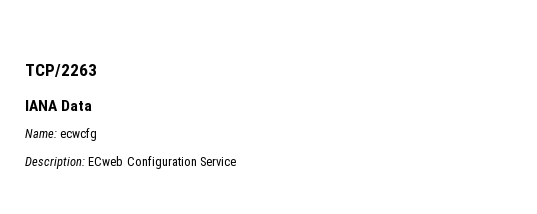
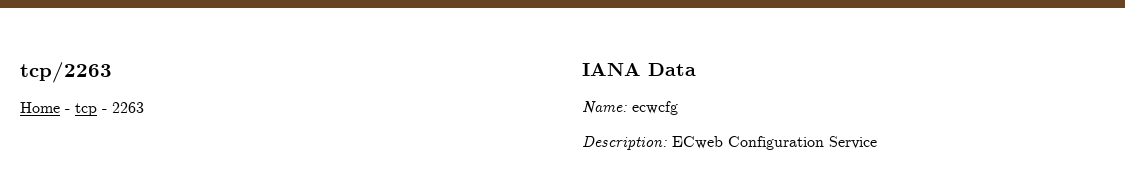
- TCP/2263
+ tcp/2263
+ Home - tcp - 2263

